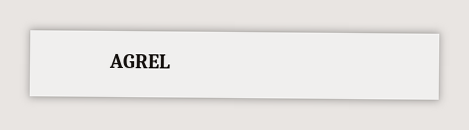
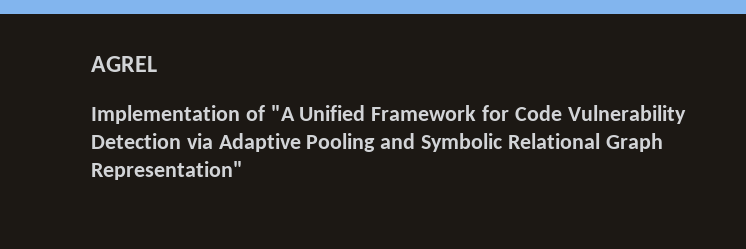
+ Implementation of "A Unified Framework for Code Vulnerability Detection via Adaptive Pooling and Symbolic Relational Graph Representation"

